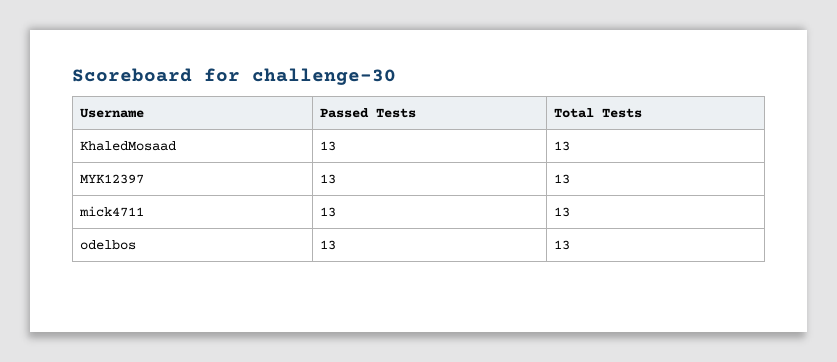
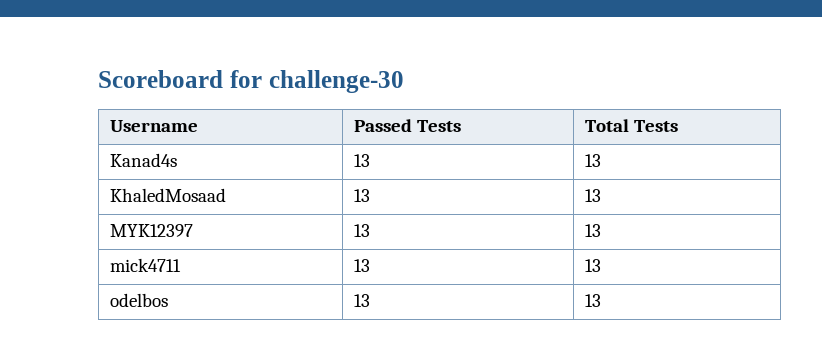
+ Kanad4s | 13 | 13

